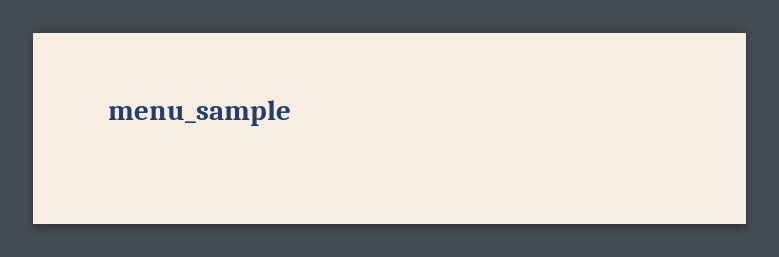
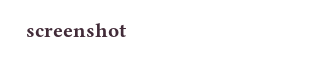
- menu_sample
+ screenshot

